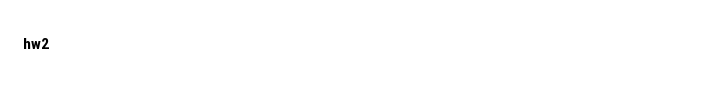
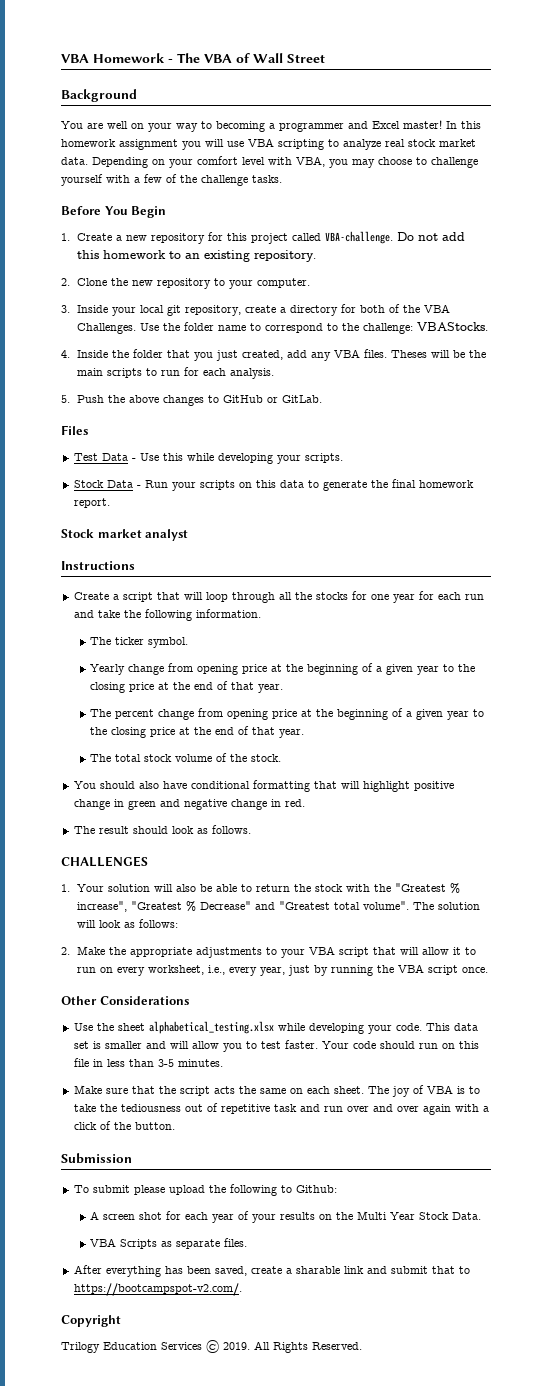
- hw2
+ VBA Homework - The VBA of Wall Street
+ Background
+ You are well on your way to becoming a programmer and Excel master! In this homework assignment you will use VBA scripting to analyze real stock market data. Depending on your comfort level with VBA, you may choose to challenge yourself with a few of the challenge tasks.
+ Before You Begin
+ 1. Create a new repository for this project called VBA-challenge. Do not add this homework to an existing repository.
+ 2. Clone the new repository to your computer.
+ 3. Inside your local git repository, create a directory for both of the VBA Challenges. Use the folder name to correspond to the challenge: VBAStocks.
+ 4. Inside the folder that you just created, add any VBA files. Theses will be the main scripts to run for each analysis.
+ 5. Push the above changes to GitHub or GitLab.
+ Files
+ Test Data - Use this while developing your scripts.
+ Stock Data - Run your scripts on this data to generate the final homework report.
+ Stock market analyst
+ Instructions
+ Create a script that will loop through all the stocks for one year for each run and take the following information.
+ The ticker symbol.
+ Yearly change from opening price at the beginning of a given year to the closing price at the end of that year.
+ The percent change from opening price at the beginning of a given year to the closing price at the end of that year.
+ The total stock volume of the stock.
+ You should also have conditional formatting that will highlight positive change in green and negative change in red.
+ The result should look as follows.
+ CHALLENGES
+ 1. Your solution will also be able to return the stock with the "Greatest % increase", "Greatest % Decrease" and "Greatest total volume". The solution will look as follows:
+ 2. Make the appropriate adjustments to your VBA script that will allow it to run on every worksheet, i.e., every year, just by running the VBA script once.
+ Other Considerations
+ Use the sheet alphabetical_testing.xlsx while developing your code. This data set is smaller and will allow you to test faster. Your code should run on this file in less than 3-5 minutes.
+ Make sure that the script acts the same on each sheet. The joy of VBA is to take the tediousness out of repetitive task and run over and over again with a click of the button.
+ Submission
+ To submit please upload the following to Github:
+ A screen shot for each year of your results on the Multi Year Stock Data.
+ VBA Scripts as separate files.
+ After everything has been saved, create a sharable link and submit that to https://bootcampspot-v2.com/.
+ Copyright
+ Trilogy Education Services © 2019. All Rights Reserved.

